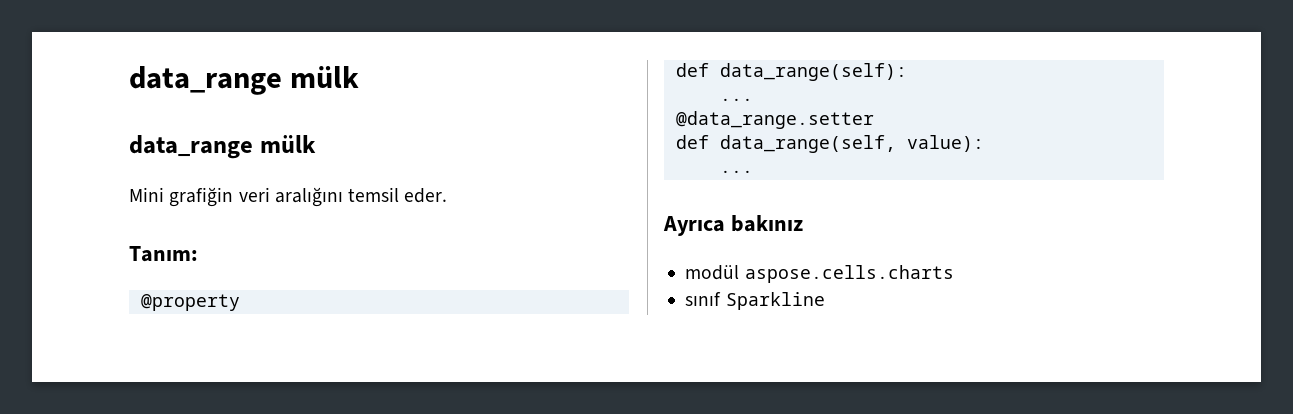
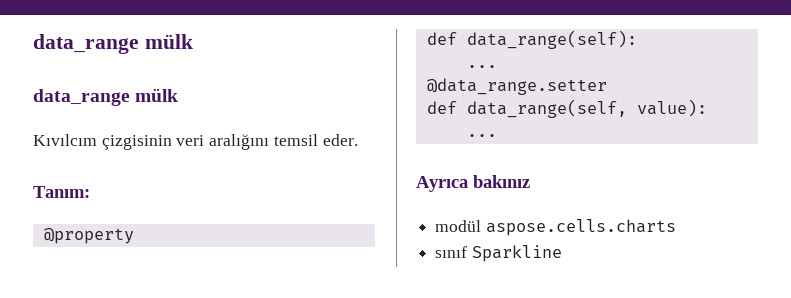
- Mini grafiğin veri aralığını temsil eder.
+ Kıvılcım çizgisinin veri aralığını temsil eder.

